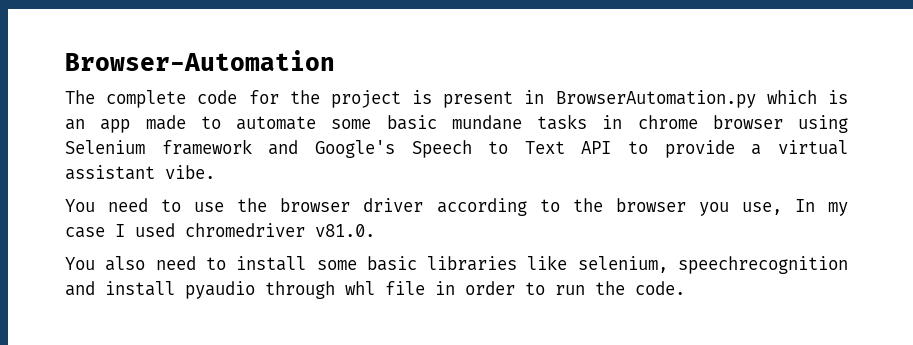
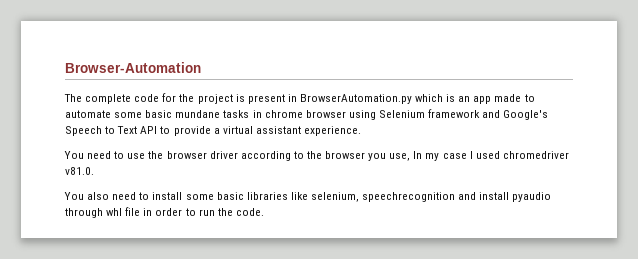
- The complete code for the project is present in BrowserAutomation.py which is an app made to automate some basic mundane tasks in chrome browser using Selenium framework and Google's Speech to Text API to provide a virtual assistant vibe.
+ The complete code for the project is present in BrowserAutomation.py which is an app made to automate some basic mundane tasks in chrome browser using Selenium framework and Google's Speech to Text API to provide a virtual assistant experience.

